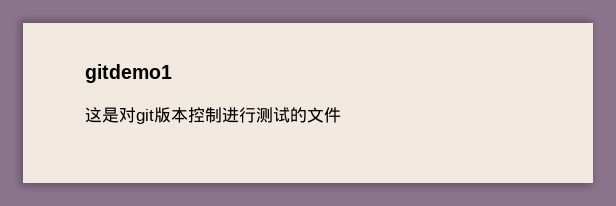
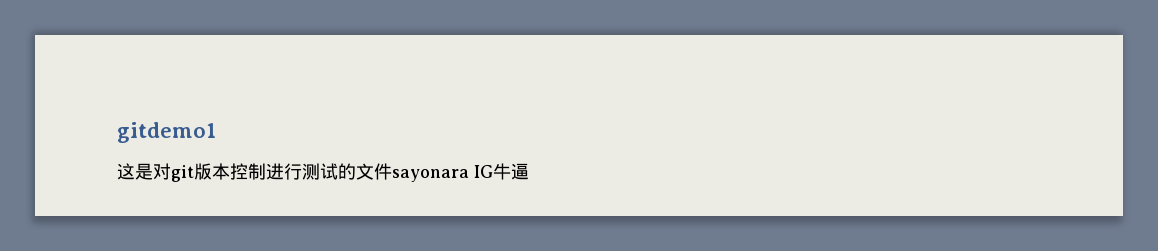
- 这是对git版本控制进行测试的文件
+ 这是对git版本控制进行测试的文件sayonara IG牛逼

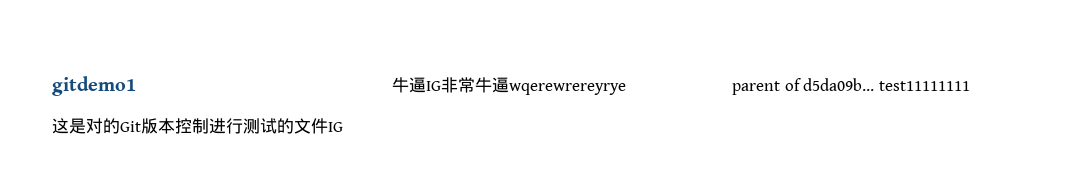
- 这是对git版本控制进行测试的文件sayonara IG牛逼
+ 这是对的Git版本控制进行测试的文件IG牛逼IG非常牛逼wqerewrereyrye
+ parent of d5da09b... test11111111

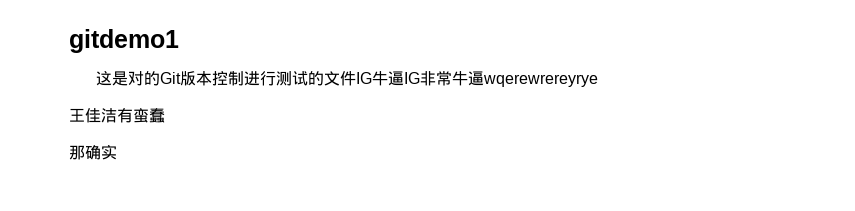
- parent of d5da09b... test11111111
+ 王佳洁有蛮蠢
+ 那确实

